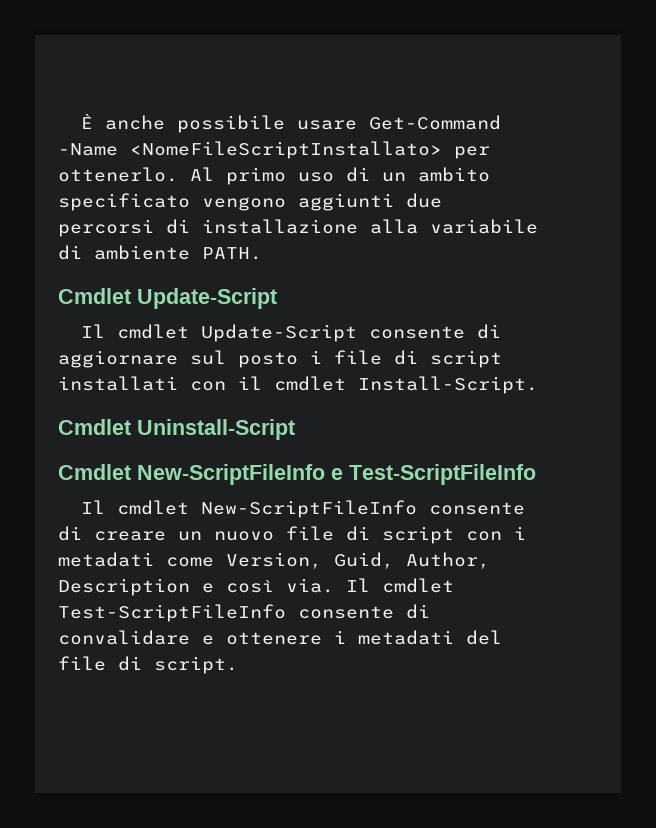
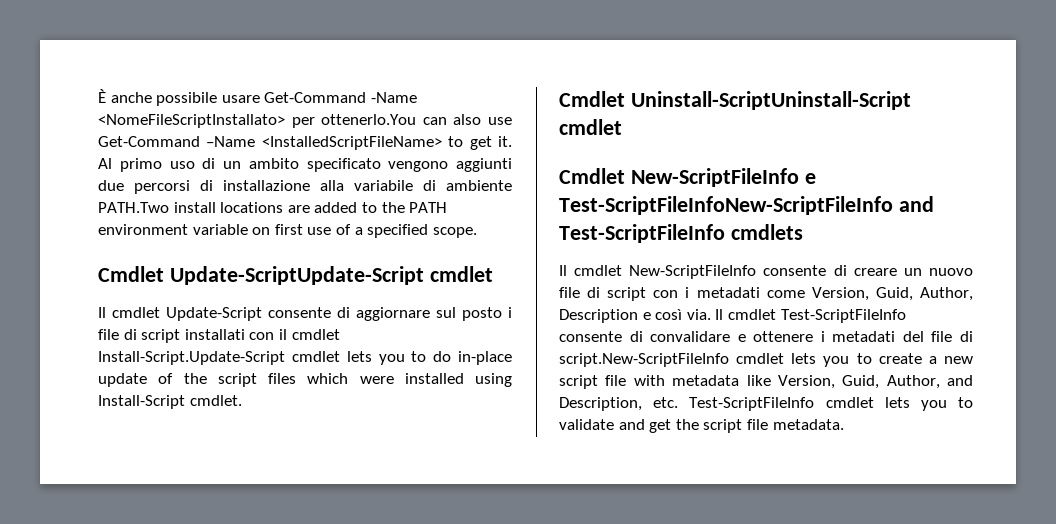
- È anche possibile usare Get-Command -Name <NomeFileScriptInstallato> per ottenerlo.
+ È anche possibile usare Get-Command -Name <NomeFileScriptInstallato> per ottenerlo.You can also use Get-Command –Name <InstalledScriptFileName> to get it.
- Al primo uso di un ambito specificato vengono aggiunti due percorsi di installazione alla variabile di ambiente PATH.
- Cmdlet Update-Script
+ Al primo uso di un ambito specificato vengono aggiunti due percorsi di installazione alla variabile di ambiente PATH.Two install locations are added to the PATH environment variable on first use of a specified scope.
+ Cmdlet Update-ScriptUpdate-Script cmdlet
- Il cmdlet Update-Script consente di aggiornare sul posto i file di script installati con il cmdlet Install-Script.
- Cmdlet Uninstall-Script
+ Il cmdlet Update-Script consente di aggiornare sul posto i file di script installati con il cmdlet Install-Script.Update-Script cmdlet lets you to do in-place update of the script files which were installed using Install-Script cmdlet.
+ Cmdlet Uninstall-ScriptUninstall-Script cmdlet
- Cmdlet New-ScriptFileInfo e Test-ScriptFileInfo
+ Cmdlet New-ScriptFileInfo e Test-ScriptFileInfoNew-ScriptFileInfo and Test-ScriptFileInfo cmdlets
- Il cmdlet Test-ScriptFileInfo consente di convalidare e ottenere i metadati del file di script.
+ Il cmdlet Test-ScriptFileInfo consente di convalidare e ottenere i metadati del file di script.New-ScriptFileInfo cmdlet lets you to create a new script file with metadata like Version, Guid, Author, and Description, etc. Test-ScriptFileInfo cmdlet lets you to validate and get the script file metadata.

